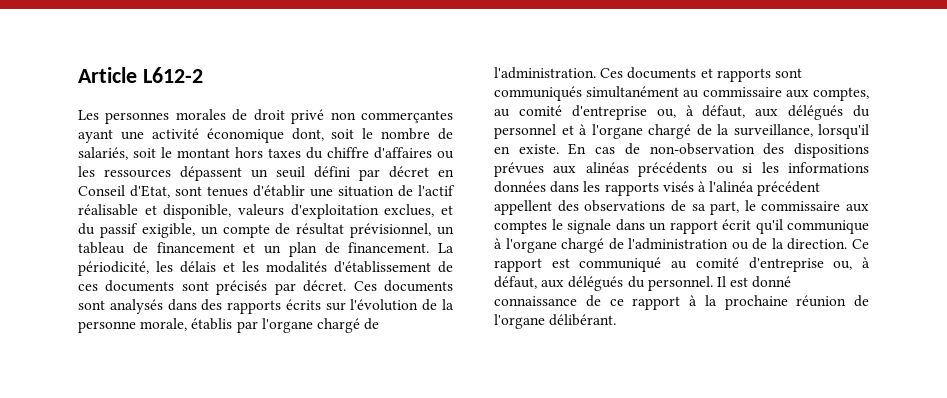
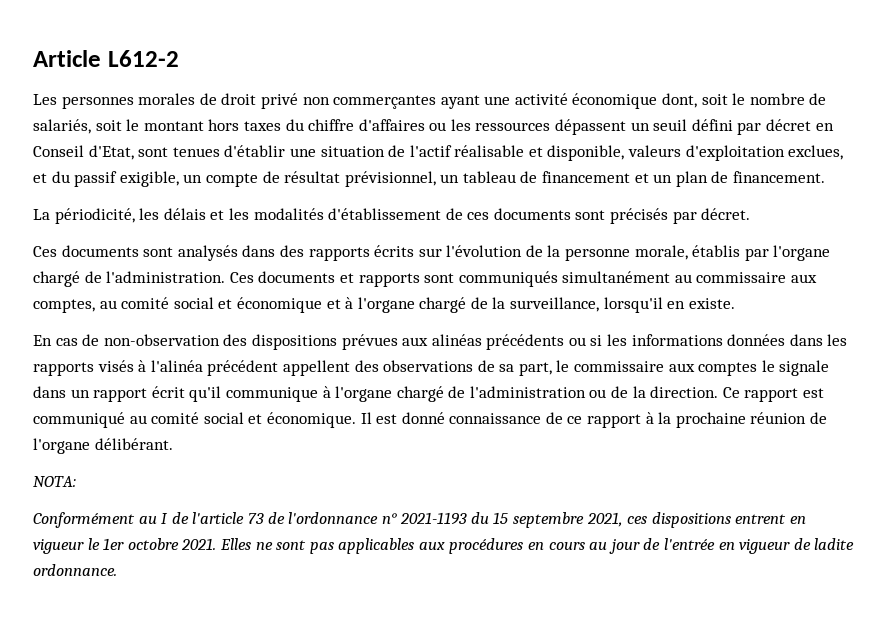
- Les personnes morales de droit privé non commerçantes ayant une activité économique dont, soit le nombre de salariés, soit le montant hors taxes du chiffre d'affaires ou les ressources dépassent un seuil défini par décret en Conseil d'Etat, sont tenues d'établir une situation de l'actif réalisable et disponible, valeurs d'exploitation exclues, et du passif exigible, un compte de résultat prévisionnel, un tableau de financement et un plan de financement. La périodicité, les délais et les modalités d'établissement de ces documents sont précisés par décret. Ces documents sont analysés dans des rapports écrits sur l'évolution de la personne morale, établis par l'organe chargé de l'administration.
+ Les personnes morales de droit privé non commerçantes ayant une activité économique dont, soit le nombre de salariés, soit le montant hors taxes du chiffre d'affaires ou les ressources dépassent un seuil défini par décret en Conseil d'Etat, sont tenues d'établir une situation de l'actif réalisable et disponible, valeurs d'exploitation exclues, et du passif exigible, un compte de résultat prévisionnel, un tableau de financement et un plan de financement.
+ La périodicité, les délais et les modalités d'établissement de ces documents sont précisés par décret.
+ Ces documents sont analysés dans des rapports écrits sur l'évolution de la personne morale, établis par l'organe chargé de l'administration.
- Ces documents et rapports sont communiqués simultanément au commissaire aux comptes, au comité d'entreprise ou, à défaut, aux délégués du personnel et à l'organe chargé de la surveillance, lorsqu'il en existe. En cas de non-observation des dispositions prévues aux alinéas précédents ou si les informations données dans les rapports visés à l'alinéa précédent appellent des observations de sa part, le commissaire aux comptes le signale dans un rapport écrit qu'il communique à l'organe chargé de l'administration ou de la direction.
+ Ces documents et rapports sont communiqués simultanément au commissaire aux comptes, au comité social et économique et à l'organe chargé de la surveillance, lorsqu'il en existe.
+ En cas de non-observation des dispositions prévues aux alinéas précédents ou si les informations données dans les rapports visés à l'alinéa précédent appellent des observations de sa part, le commissaire aux comptes le signale dans un rapport écrit qu'il communique à l'organe chargé de l'administration ou de la direction.
- Ce rapport est communiqué au comité d'entreprise ou, à défaut, aux délégués du personnel.
+ Ce rapport est communiqué au comité social et économique.
+ NOTA:
+ Conformément au I de l'article 73 de l'ordonnance n° 2021-1193 du 15 septembre 2021, ces dispositions entrent en vigueur le 1er octobre 2021. Elles ne sont pas applicables aux procédures en cours au jour de l'entrée en vigueur de ladite ordonnance.

